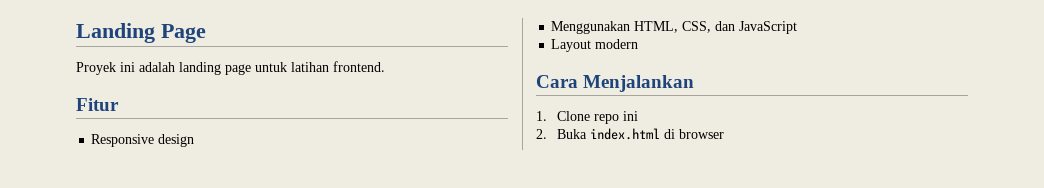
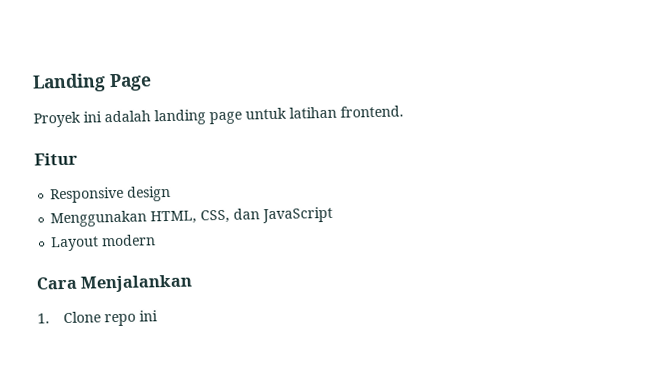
- 2. Buka index.html di browser

